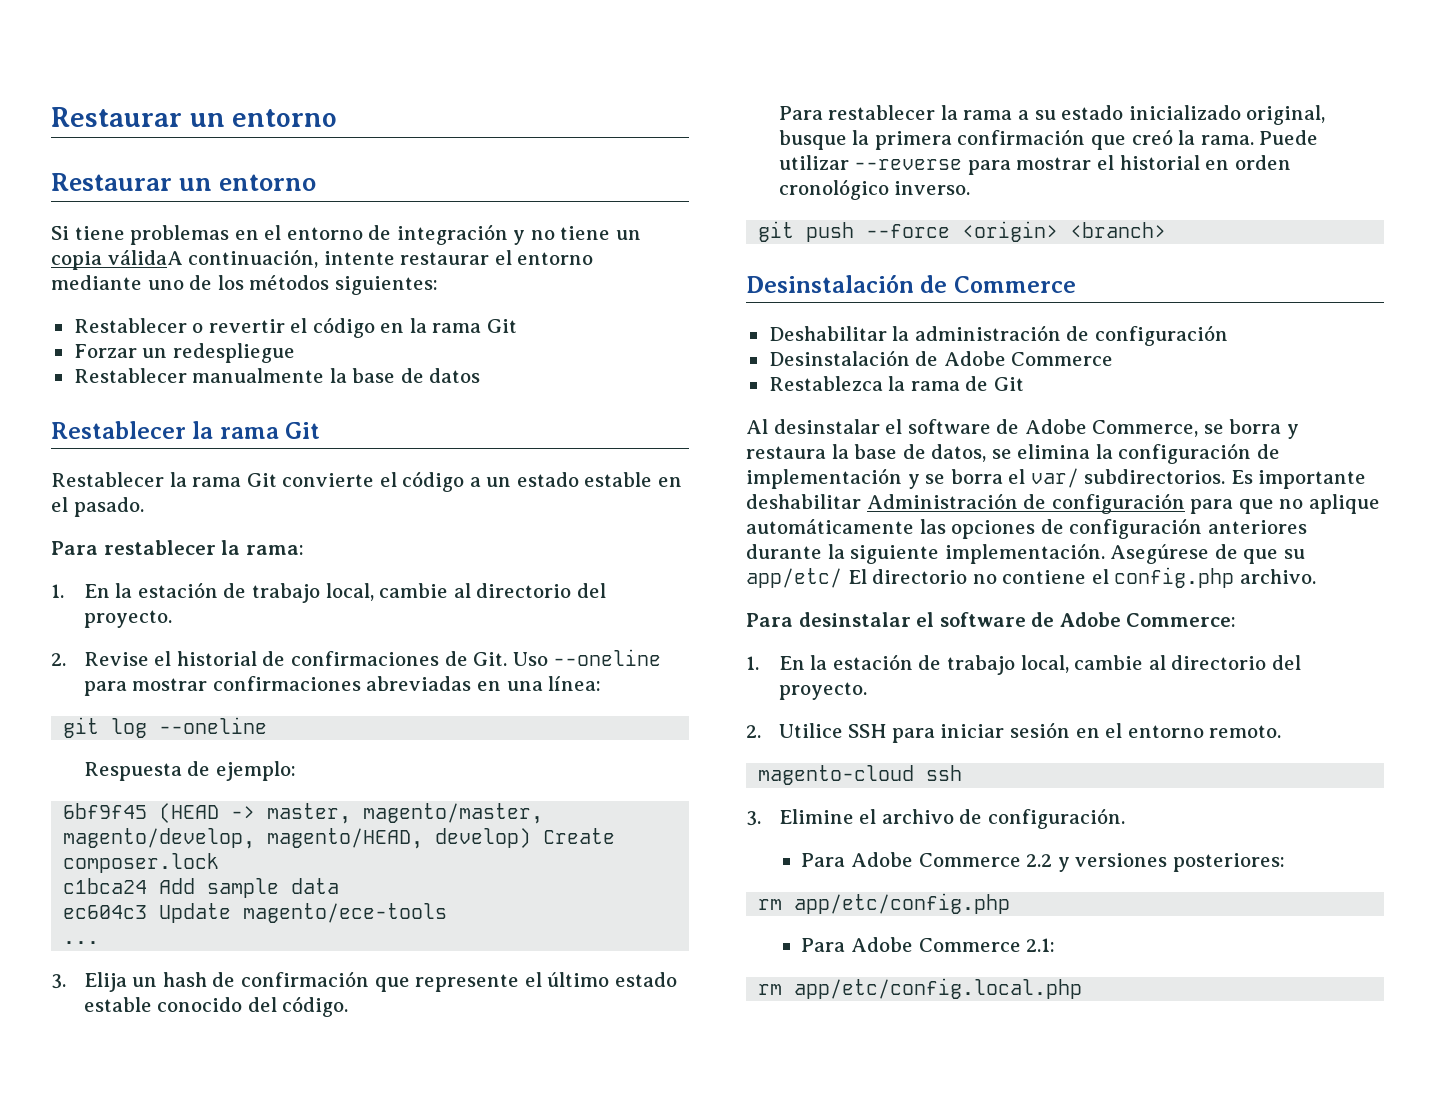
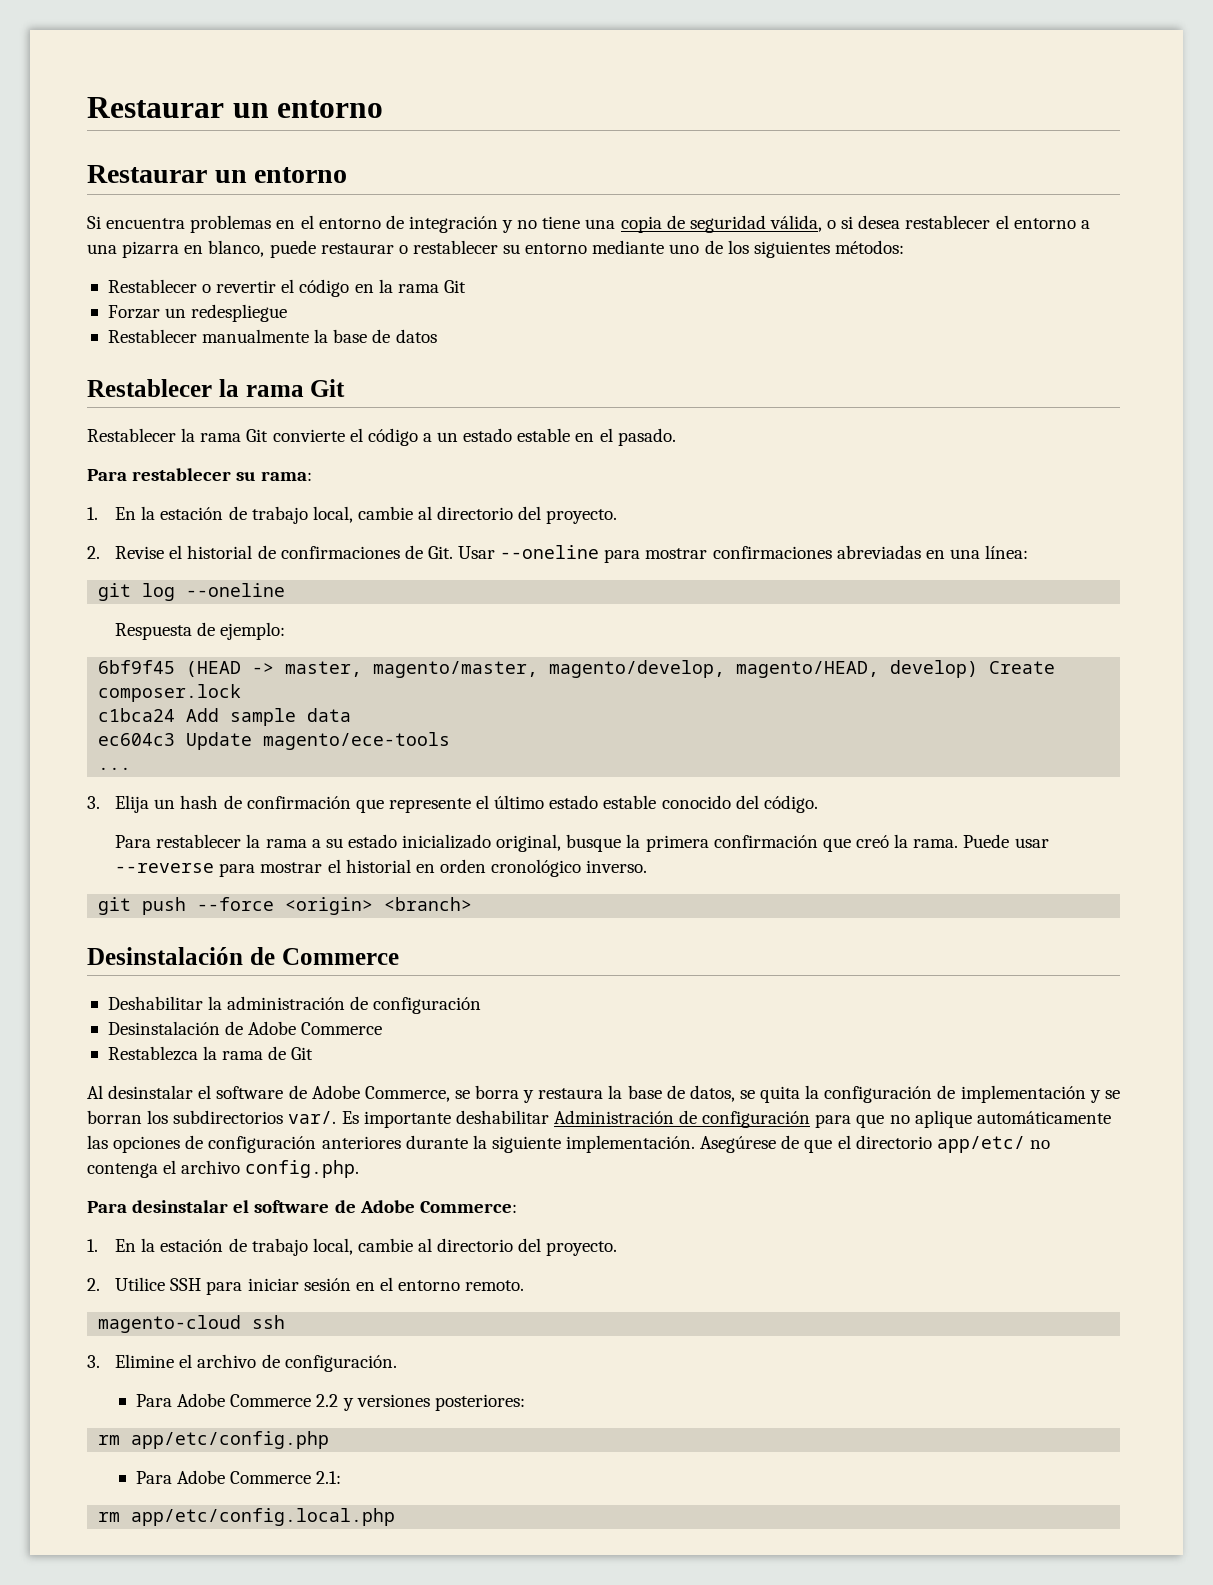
- Si tiene problemas en el entorno de integración y no tiene un copia válidaA continuación, intente restaurar el entorno mediante uno de los métodos siguientes:
+ Si encuentra problemas en el entorno de integración y no tiene una copia de seguridad válida, o si desea restablecer el entorno a una pizarra en blanco, puede restaurar o restablecer su entorno mediante uno de los siguientes métodos:
- Para restablecer la rama:
+ Para restablecer su rama:
- 2. Revise el historial de confirmaciones de Git. Uso --oneline para mostrar confirmaciones abreviadas en una línea:
+ 2. Revise el historial de confirmaciones de Git. Usar --oneline para mostrar confirmaciones abreviadas en una línea:
- Puede utilizar --reverse para mostrar el historial en orden cronológico inverso.
+ Puede usar --reverse para mostrar el historial en orden cronológico inverso.
- Al desinstalar el software de Adobe Commerce, se borra y restaura la base de datos, se elimina la configuración de implementación y se borra el var/ subdirectorios.
+ Al desinstalar el software de Adobe Commerce, se borra y restaura la base de datos, se quita la configuración de implementación y se borran los subdirectorios var/.
- Asegúrese de que su app/etc/ El directorio no contiene el config.php archivo.
+ Asegúrese de que el directorio app/etc/ no contenga el archivo config.php.

